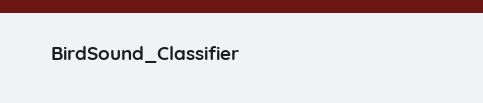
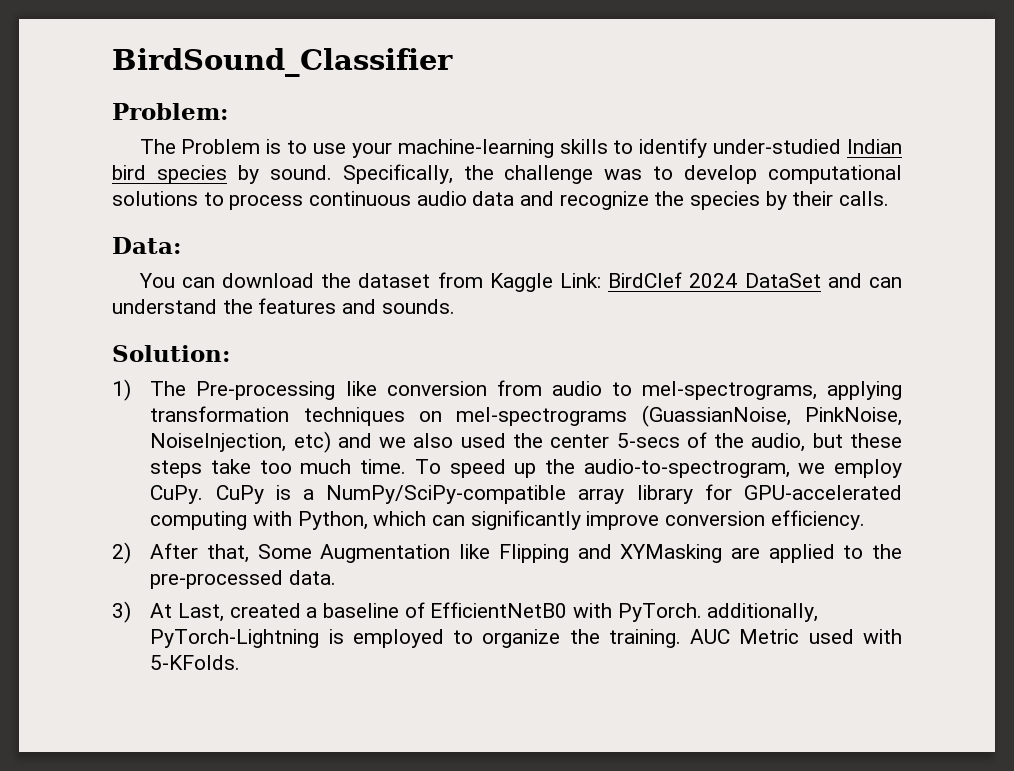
+ Problem:
+ The Problem is to use your machine-learning skills to identify under-studied Indian bird species by sound. Specifically, the challenge was to develop computational solutions to process continuous audio data and recognize the species by their calls.
+ Data:
+ You can download the dataset from Kaggle Link: BirdClef 2024 DataSet and can understand the features and sounds.
+ Solution:
+ 1) The Pre-processing like conversion from audio to mel-spectrograms, applying transformation techniques on mel-spectrograms (GuassianNoise, PinkNoise, NoiseInjection, etc) and we also used the center 5-secs of the audio, but these steps take too much time. To speed up the audio-to-spectrogram, we employ CuPy. CuPy is a NumPy/SciPy-compatible array library for GPU-accelerated computing with Python, which can significantly improve conversion efficiency.
+ 2) After that, Some Augmentation like Flipping and XYMasking are applied to the pre-processed data.
+ 3) At Last, created a baseline of EfficientNetB0 with PyTorch. additionally, PyTorch-Lightning is employed to organize the training. AUC Metric used with 5-KFolds.

